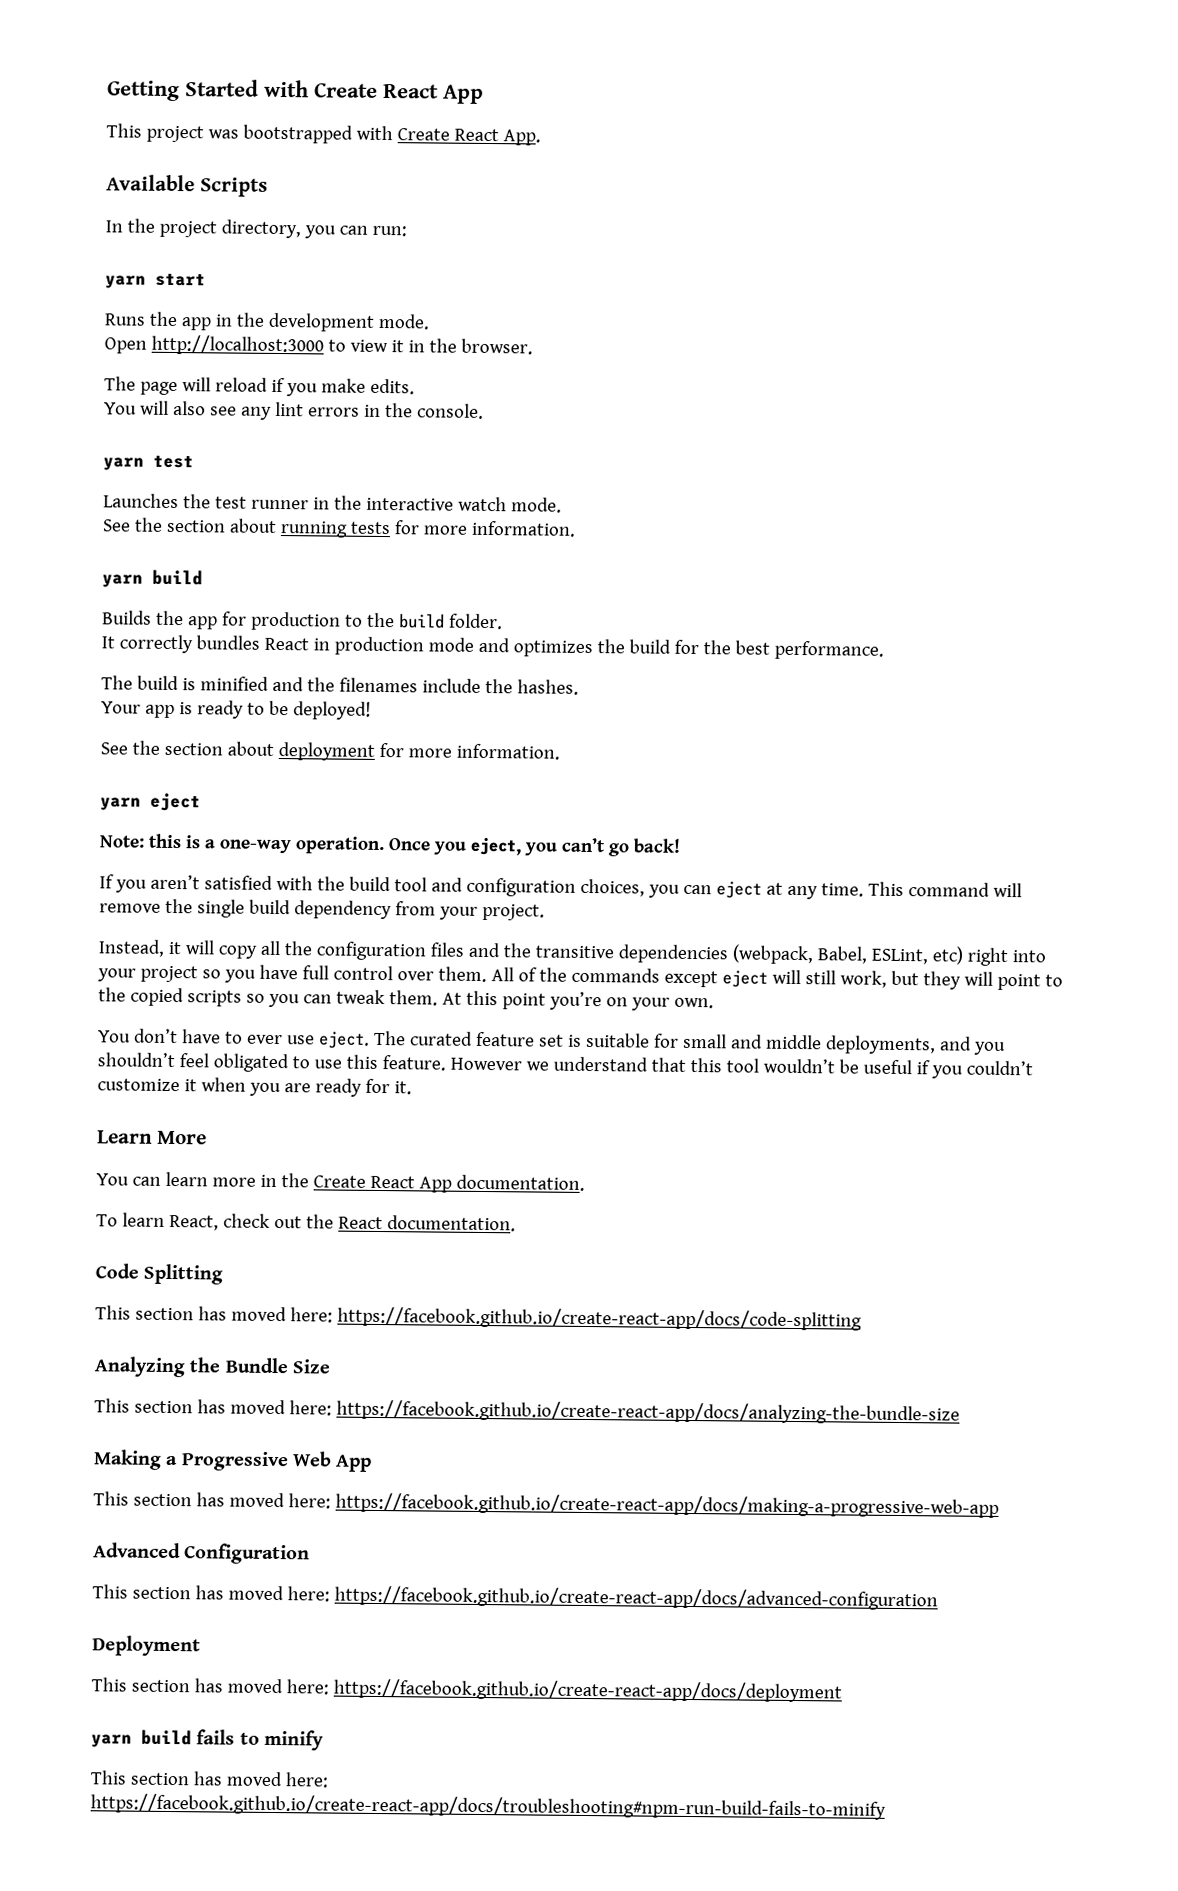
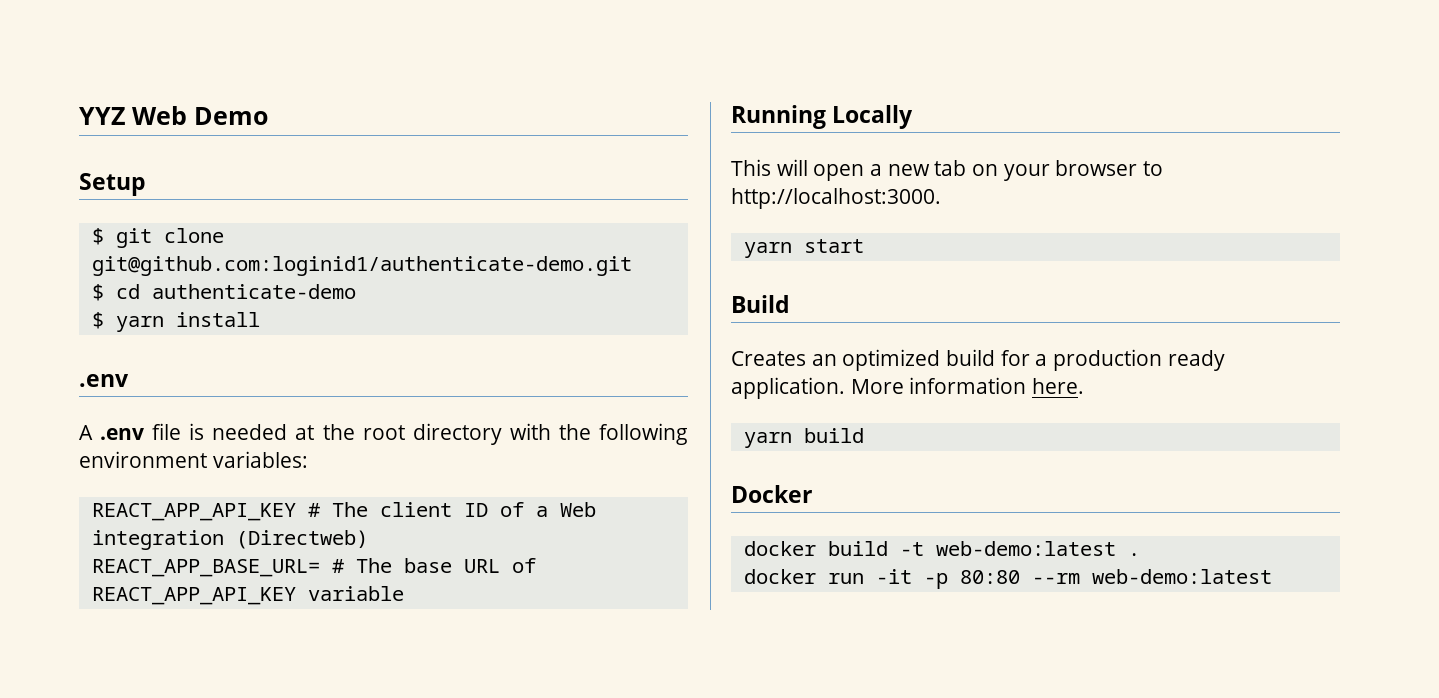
- Getting Started with Create React App
- This project was bootstrapped with Create React App.
- Available Scripts
- In the project directory, you can run:
+ YYZ Web Demo
+ Setup
+ $ git clone git@github.com:loginid1/authenticate-demo.git
+ $ cd authenticate-demo
+ $ yarn install
+ .env
+ A .env file is needed at the root directory with the following environment variables:
+ REACT_APP_API_KEY # The client ID of a Web integration (Directweb)
+ REACT_APP_BASE_URL= # The base URL of REACT_APP_API_KEY variable
+ Running Locally
+ This will open a new tab on your browser to http://localhost:3000.
  yarn start
- Runs the app in the development mode.
- Open http://localhost:3000 to view it in the browser.
- The page will reload if you make edits.
- You will also see any lint errors in the console.
- yarn test
- Launches the test runner in the interactive watch mode.
- See the section about running tests for more information.
+ Build
+ Creates an optimized build for a production ready application. More information here.
  yarn build
- Builds the app for production to the build folder.
- It correctly bundles React in production mode and optimizes the build for the best performance.
- The build is minified and the filenames include the hashes.
- Your app is ready to be deployed!
- See the section about deployment for more information.
- yarn eject
- Note: this is a one-way operation. Once you eject, you can’t go back!
- If you aren’t satisfied with the build tool and configuration choices, you can eject at any time. This command will remove the single build dependency from your project.
- Instead, it will copy all the configuration files and the transitive dependencies (webpack, Babel, ESLint, etc) right into your project so you have full control over them. All of the commands except eject will still work, but they will point to the copied scripts so you can tweak them. At this point you’re on your own.
- You don’t have to ever use eject. The curated feature set is suitable for small and middle deployments, and you shouldn’t feel obligated to use this feature. However we understand that this tool wouldn’t be useful if you couldn’t customize it when you are ready for it.
- Learn More
- You can learn more in the Create React App documentation.
- To learn React, check out the React documentation.
- Code Splitting
- This section has moved here: https://facebook.github.io/create-react-app/docs/code-splitting
- Analyzing the Bundle Size
- This section has moved here: https://facebook.github.io/create-react-app/docs/analyzing-the-bundle-size
- Making a Progressive Web App
- This section has moved here: https://facebook.github.io/create-react-app/docs/making-a-progressive-web-app
- Advanced Configuration
- This section has moved here: https://facebook.github.io/create-react-app/docs/advanced-configuration
- Deployment
- This section has moved here: https://facebook.github.io/create-react-app/docs/deployment
- yarn build fails to minify
- This section has moved here: https://facebook.github.io/create-react-app/docs/troubleshooting#npm-run-build-fails-to-minify
+ Docker
+ docker build -t web-demo:latest .
+ docker run -it -p 80:80 --rm web-demo:latest

